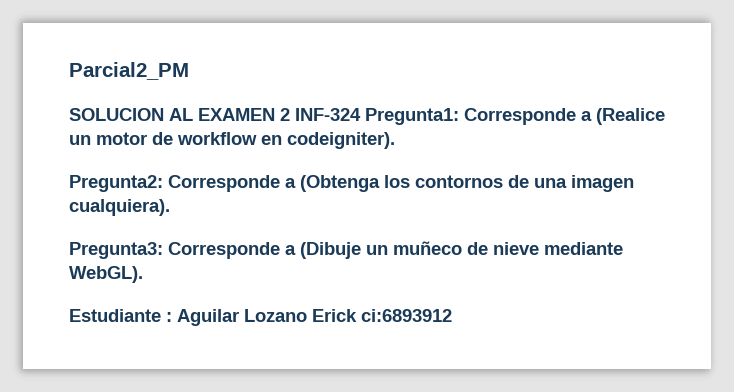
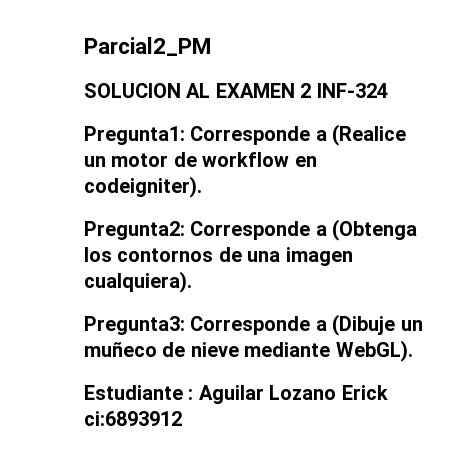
- SOLUCION AL EXAMEN 2 INF-324 Pregunta1: Corresponde a (Realice un motor de workflow en codeigniter).
+ SOLUCION AL EXAMEN 2 INF-324
+ Pregunta1: Corresponde a (Realice un motor de workflow en codeigniter).

